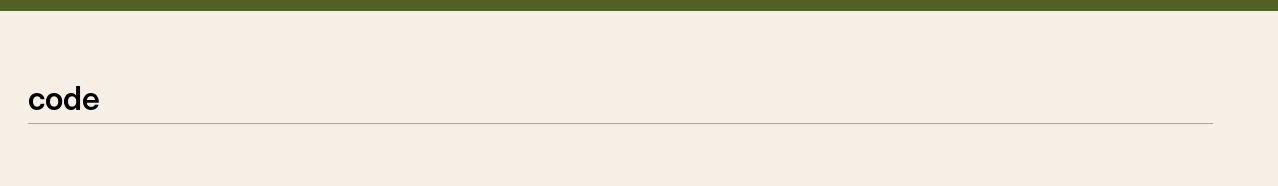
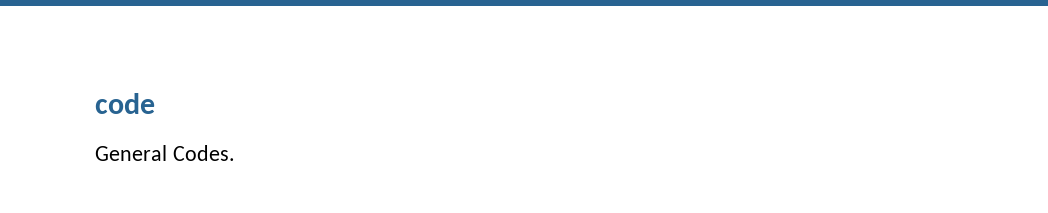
+ General Codes.

